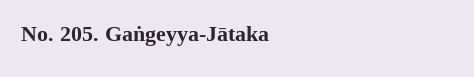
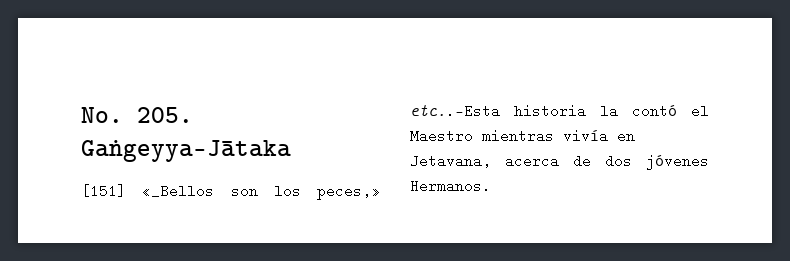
+ [151] «_Bellos son los peces,» etc..—Esta historia la contó el Maestro mientras vivía en Jetavana, acerca de dos jóvenes Hermanos.

